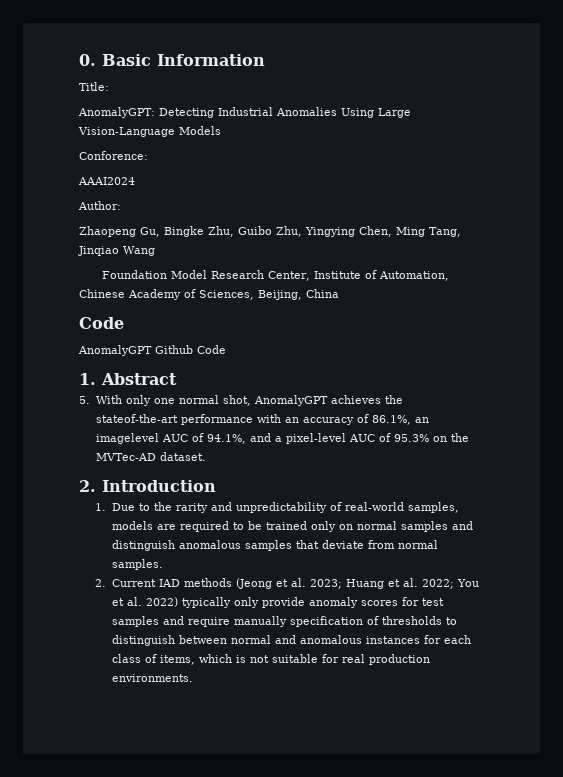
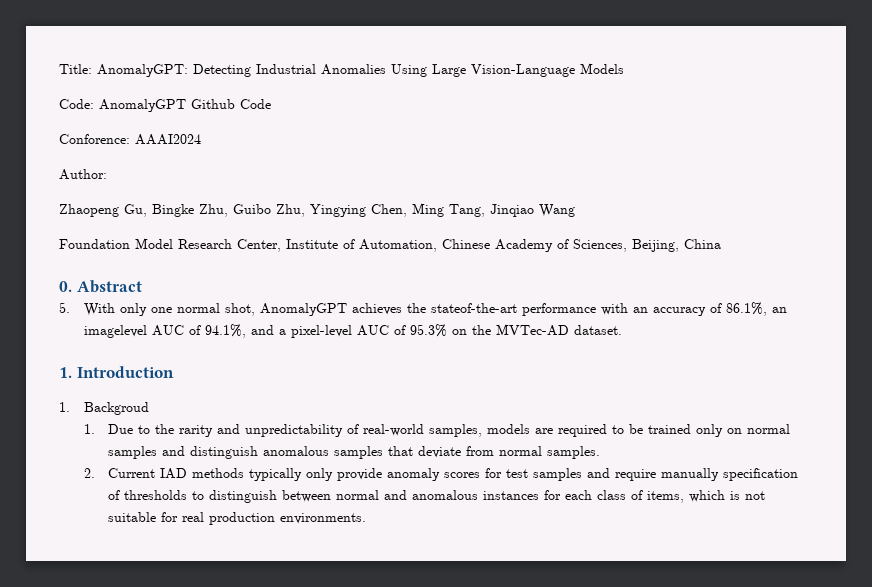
- 0. Basic Information
- Title:
- AnomalyGPT: Detecting Industrial Anomalies Using Large Vision-Language Models
+ Title: AnomalyGPT: Detecting Industrial Anomalies Using Large Vision-Language Models
+ Code: AnomalyGPT Github Code
- Conforence:
- AAAI2024
+ Conforence: AAAI2024
  Foundation Model Research Center, Institute of Automation, Chinese Academy of Sciences, Beijing, China
- Code
- AnomalyGPT Github Code
- 1. Abstract
+ 0. Abstract
- 2. Introduction
+ 1. Introduction
+ 1. Backgroud
- 2. Current IAD methods (Jeong et al. 2023; Huang et al. 2022; You et al. 2022) typically only provide anomaly scores for test samples and require manually specification of thresholds to distinguish between normal and anomalous instances for each class of items, which is not suitable for real production environments.
+ 2. Current IAD methods typically only provide anomaly scores for test samples and require manually specification of thresholds to distinguish between normal and anomalous instances for each class of items, which is not suitable for real production environments.

